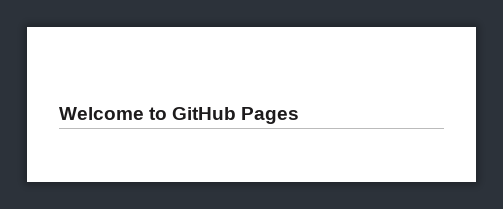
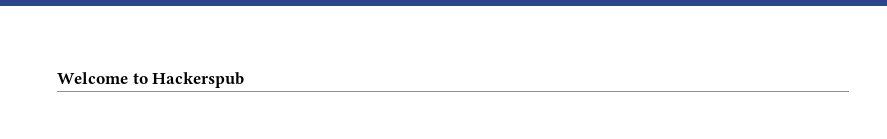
- Welcome to GitHub Pages
+ Welcome to Hackerspub

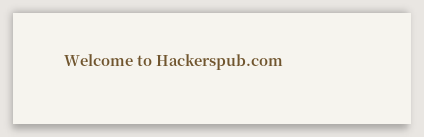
- Welcome to Hackerspub
+ Welcome to Hackerspub.com

